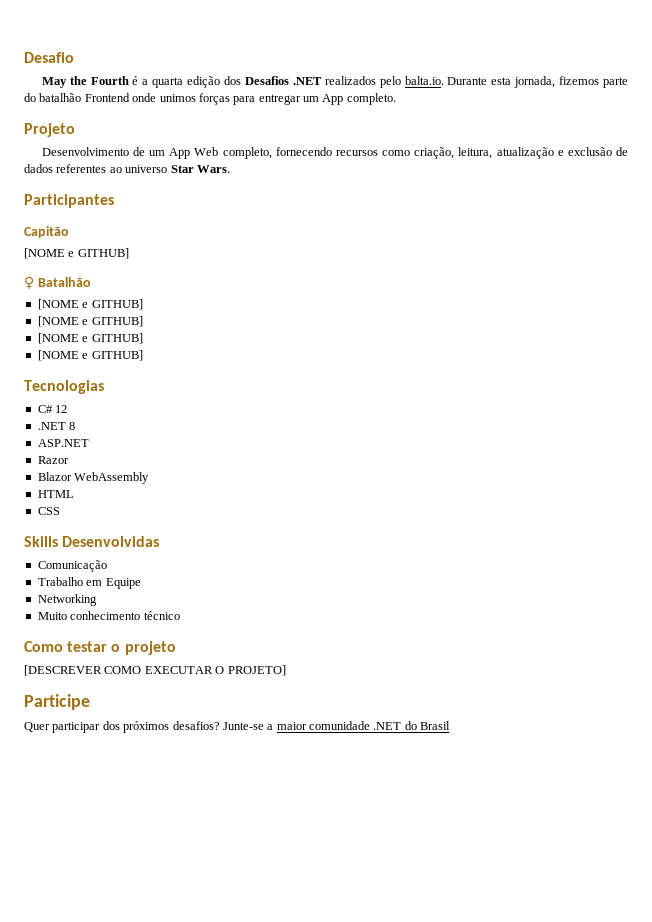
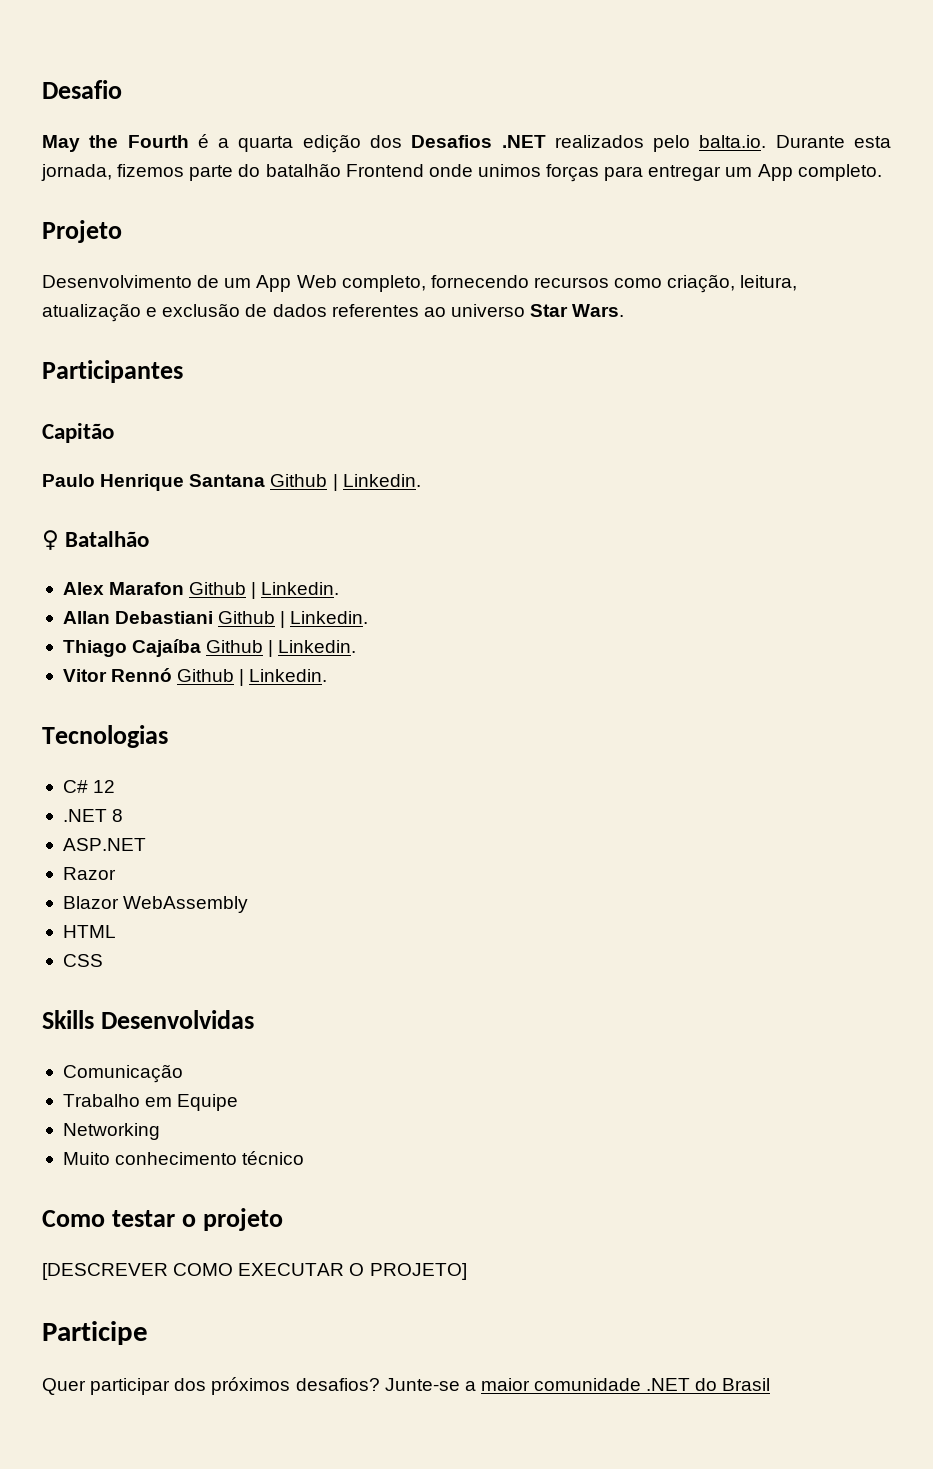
  Capitão
- [NOME e GITHUB]
+ Paulo Henrique Santana Github | Linkedin.
  ♀ Batalhão
- [NOME e GITHUB]
- [NOME e GITHUB]
- [NOME e GITHUB]
- [NOME e GITHUB]
+ Alex Marafon Github | Linkedin.
+ Allan Debastiani Github | Linkedin.
+ Thiago Cajaíba Github | Linkedin.
+ Vitor Rennó Github | Linkedin.

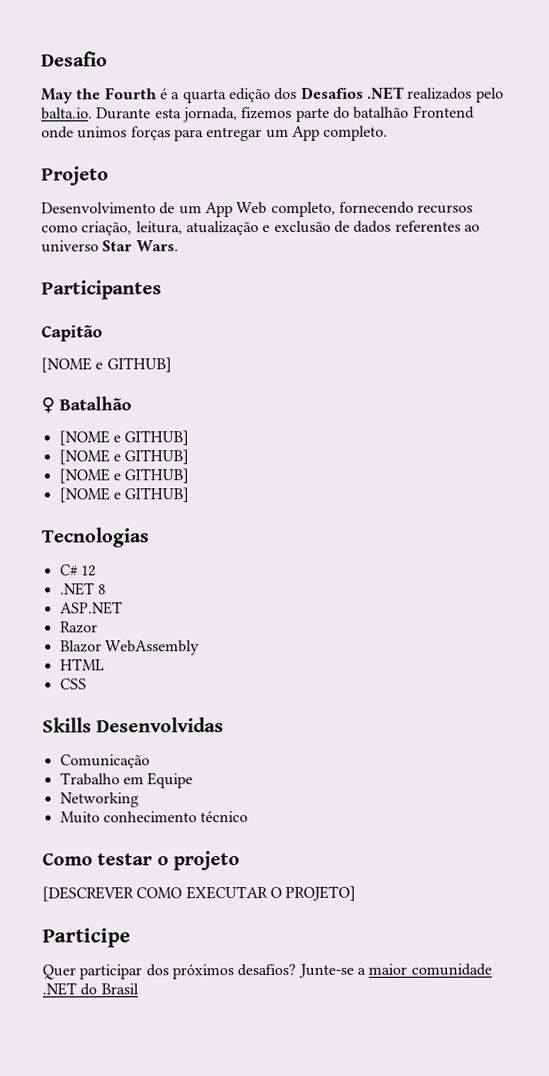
  Capitão
- Paulo Henrique Santana Github | Linkedin.
+ [NOME e GITHUB]
  ♀ Batalhão
- Alex Marafon Github | Linkedin.
- Allan Debastiani Github | Linkedin.
- Thiago Cajaíba Github | Linkedin.
- Vitor Rennó Github | Linkedin.
+ [NOME e GITHUB]
+ [NOME e GITHUB]
+ [NOME e GITHUB]
+ [NOME e GITHUB]

